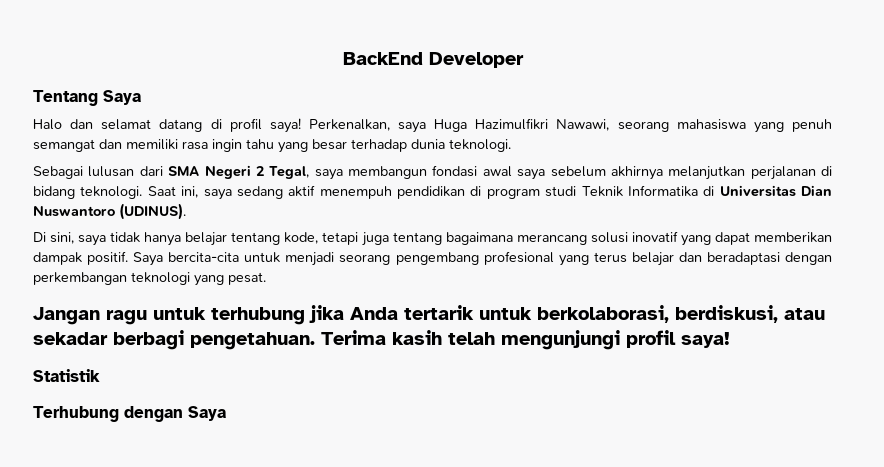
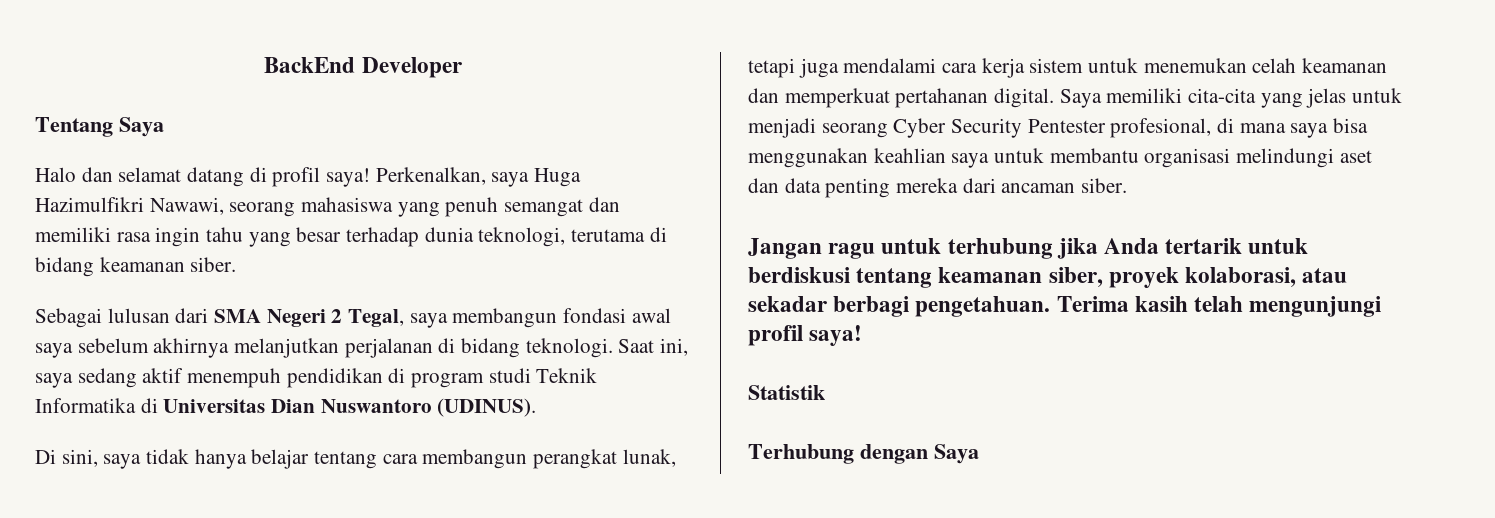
- Perkenalkan, saya Huga Hazimulfikri Nawawi, seorang mahasiswa yang penuh semangat dan memiliki rasa ingin tahu yang besar terhadap dunia teknologi.
+ Perkenalkan, saya Huga Hazimulfikri Nawawi, seorang mahasiswa yang penuh semangat dan memiliki rasa ingin tahu yang besar terhadap dunia teknologi, terutama di bidang keamanan siber.
- Di sini, saya tidak hanya belajar tentang kode, tetapi juga tentang bagaimana merancang solusi inovatif yang dapat memberikan dampak positif. Saya bercita-cita untuk menjadi seorang pengembang profesional yang terus belajar dan beradaptasi dengan perkembangan teknologi yang pesat.
+ Di sini, saya tidak hanya belajar tentang cara membangun perangkat lunak, tetapi juga mendalami cara kerja sistem untuk menemukan celah keamanan dan memperkuat pertahanan digital. Saya memiliki cita-cita yang jelas untuk menjadi seorang Cyber Security Pentester profesional, di mana saya bisa menggunakan keahlian saya untuk membantu organisasi melindungi aset dan data penting mereka dari ancaman siber.
- Jangan ragu untuk terhubung jika Anda tertarik untuk berkolaborasi, berdiskusi, atau sekadar berbagi pengetahuan.
+ Jangan ragu untuk terhubung jika Anda tertarik untuk berdiskusi tentang keamanan siber, proyek kolaborasi, atau sekadar berbagi pengetahuan.

